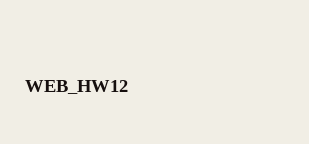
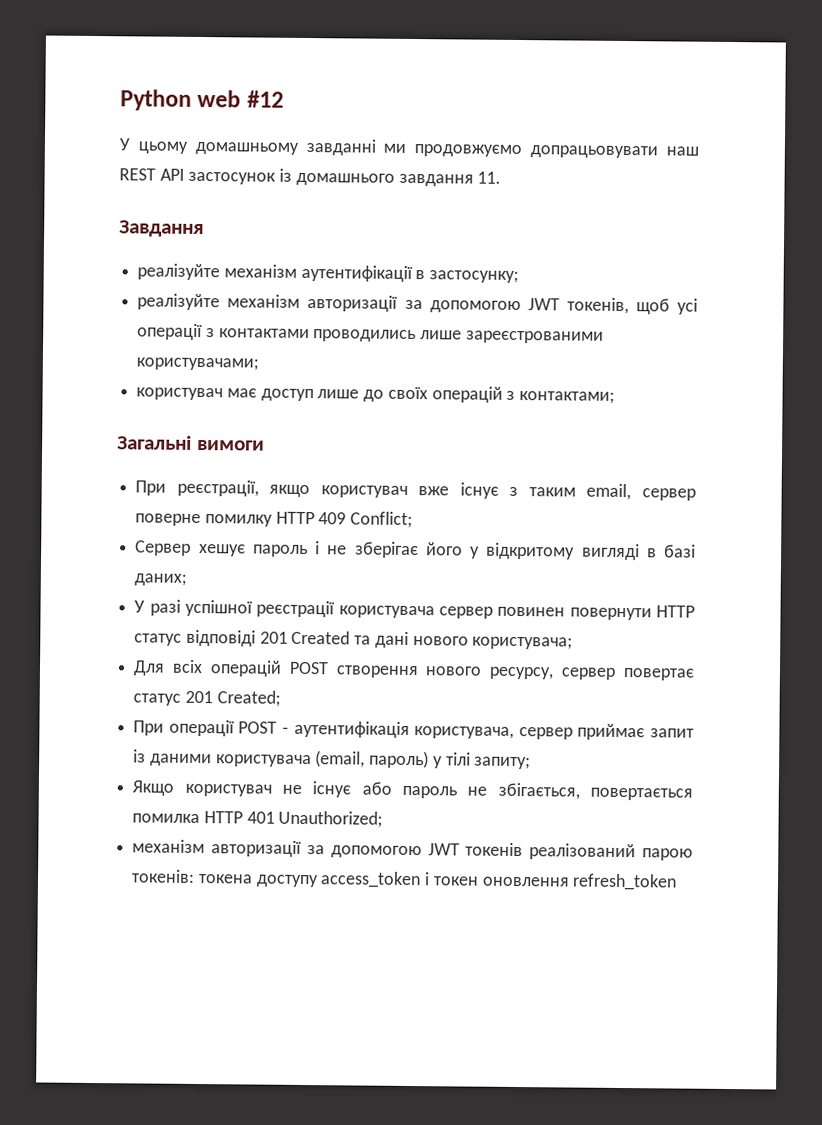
- WEB_HW12
+ Python web #12
+ У цьому домашньому завданні ми продовжуємо допрацьовувати наш REST API застосунок із домашнього завдання 11.
+ Завдання
+ реалізуйте механізм аутентифікації в застосунку;
+ реалізуйте механізм авторизації за допомогою JWT токенів, щоб усі операції з контактами проводились лише зареєстрованими користувачами;
+ користувач має доступ лише до своїх операцій з контактами;
+ Загальні вимоги
+ При реєстрації, якщо користувач вже існує з таким email, сервер поверне помилку HTTP 409 Conflict;
+ Сервер хешує пароль і не зберігає його у відкритому вигляді в базі даних;
+ У разі успішної реєстрації користувача сервер повинен повернути HTTP статус відповіді 201 Created та дані нового користувача;
+ Для всіх операцій POST створення нового ресурсу, сервер повертає статус 201 Created;
+ При операції POST - аутентифікація користувача, сервер приймає запит із даними користувача (email, пароль) у тілі запиту;
+ Якщо користувач не існує або пароль не збігається, повертається помилка HTTP 401 Unauthorized;
+ механізм авторизації за допомогою JWT токенів реалізований парою токенів: токена доступу access_token і токен оновлення refresh_token

